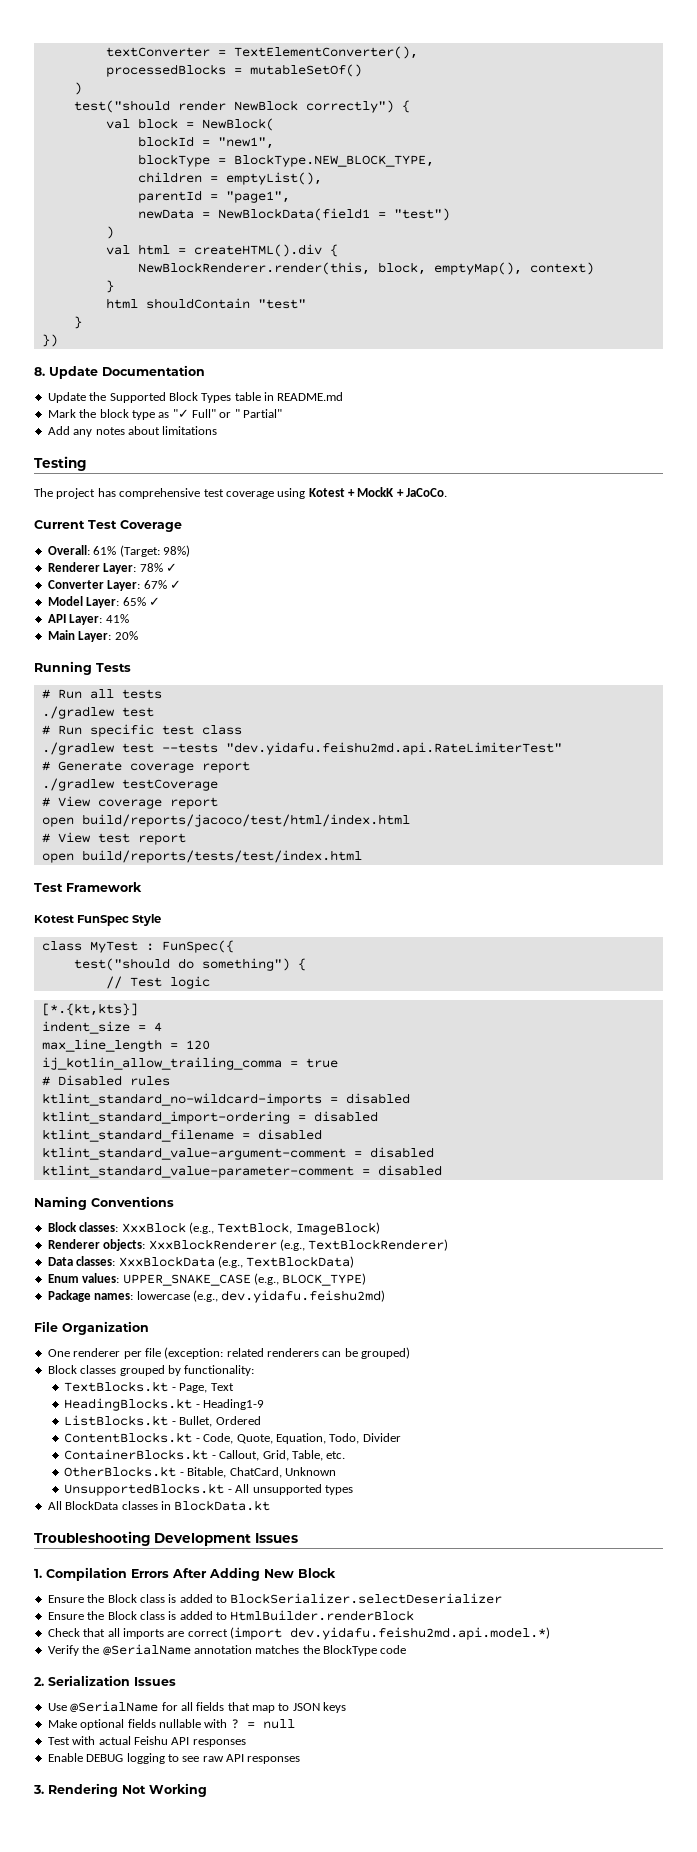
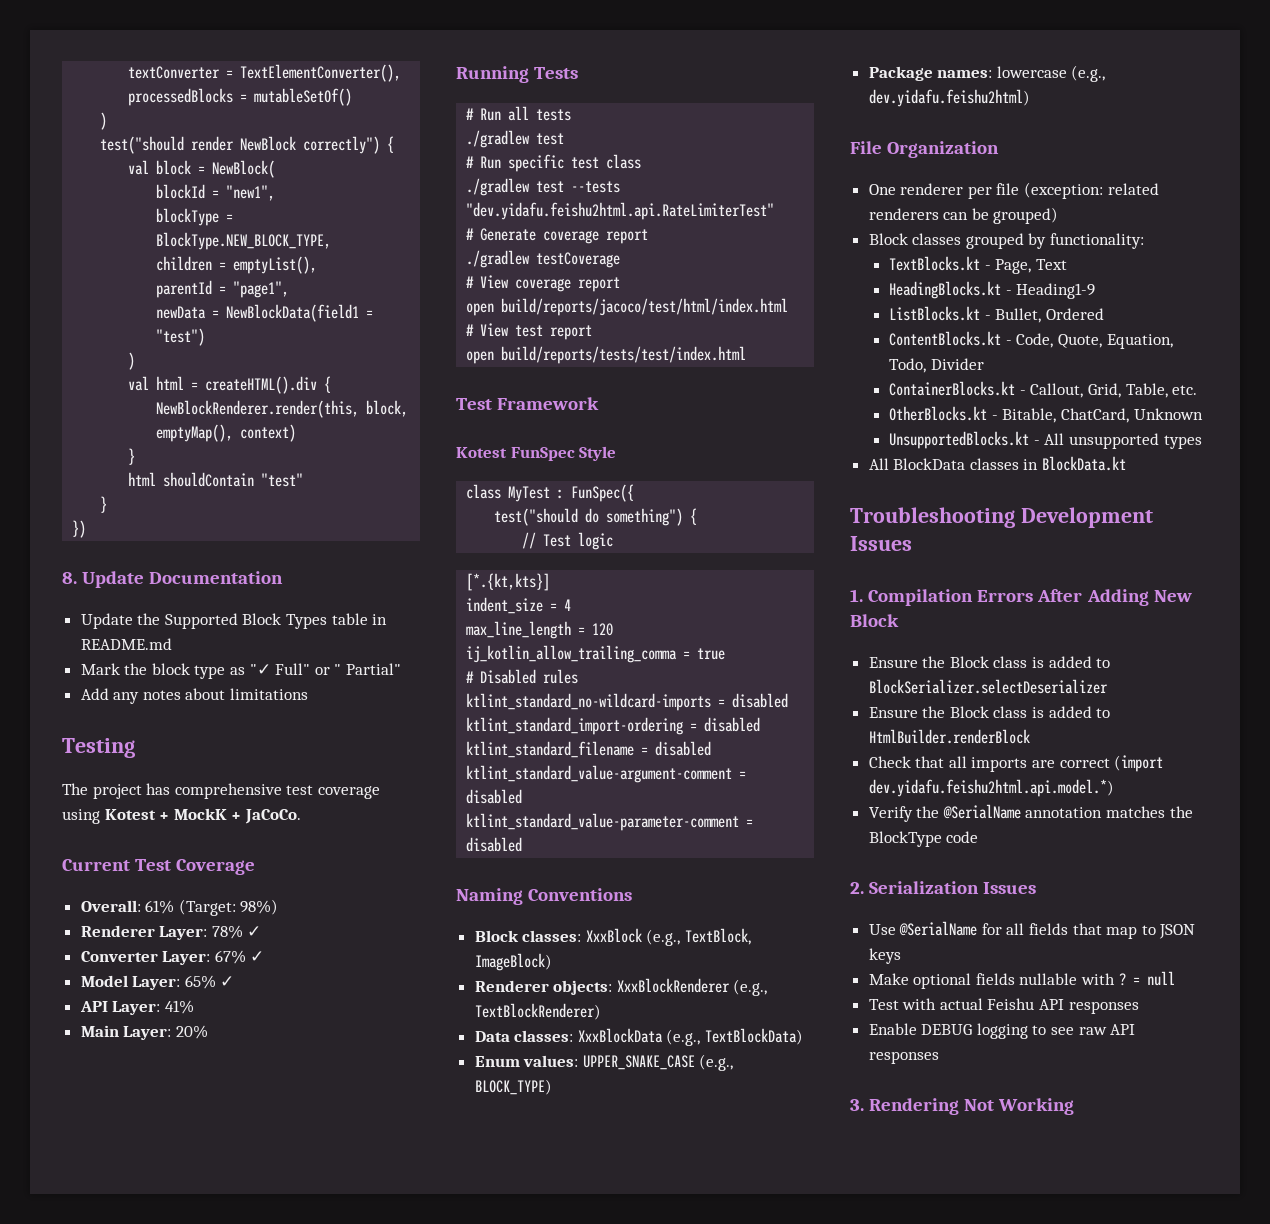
- ./gradlew test --tests "dev.yidafu.feishu2md.api.RateLimiterTest"
+ ./gradlew test --tests "dev.yidafu.feishu2html.api.RateLimiterTest"
- Package names: lowercase (e.g., dev.yidafu.feishu2md)
+ Package names: lowercase (e.g., dev.yidafu.feishu2html)
- Check that all imports are correct (import dev.yidafu.feishu2md.api.model.*)
+ Check that all imports are correct (import dev.yidafu.feishu2html.api.model.*)

